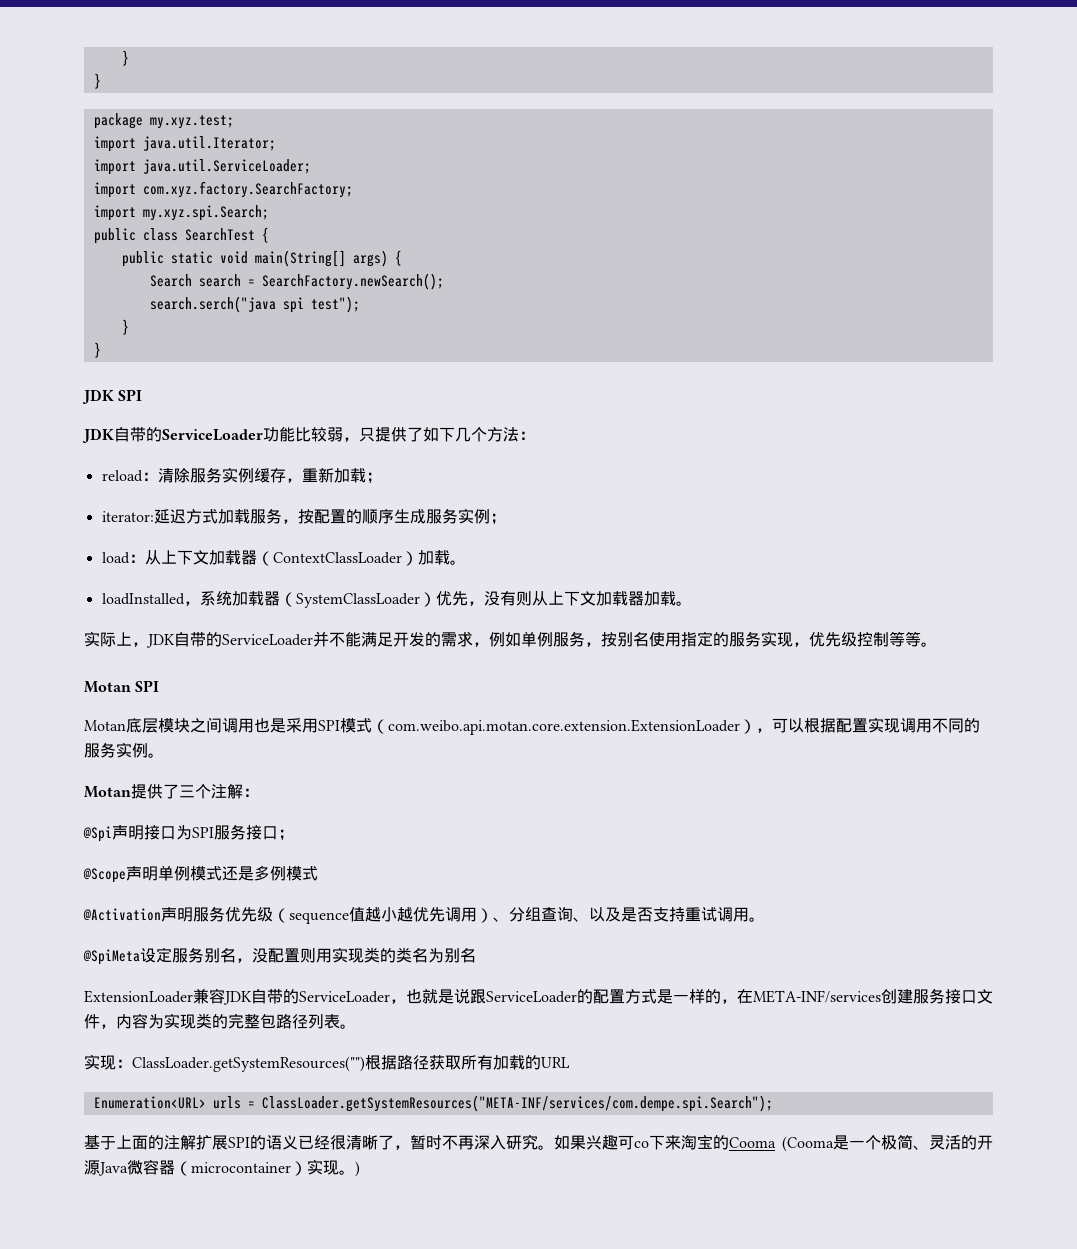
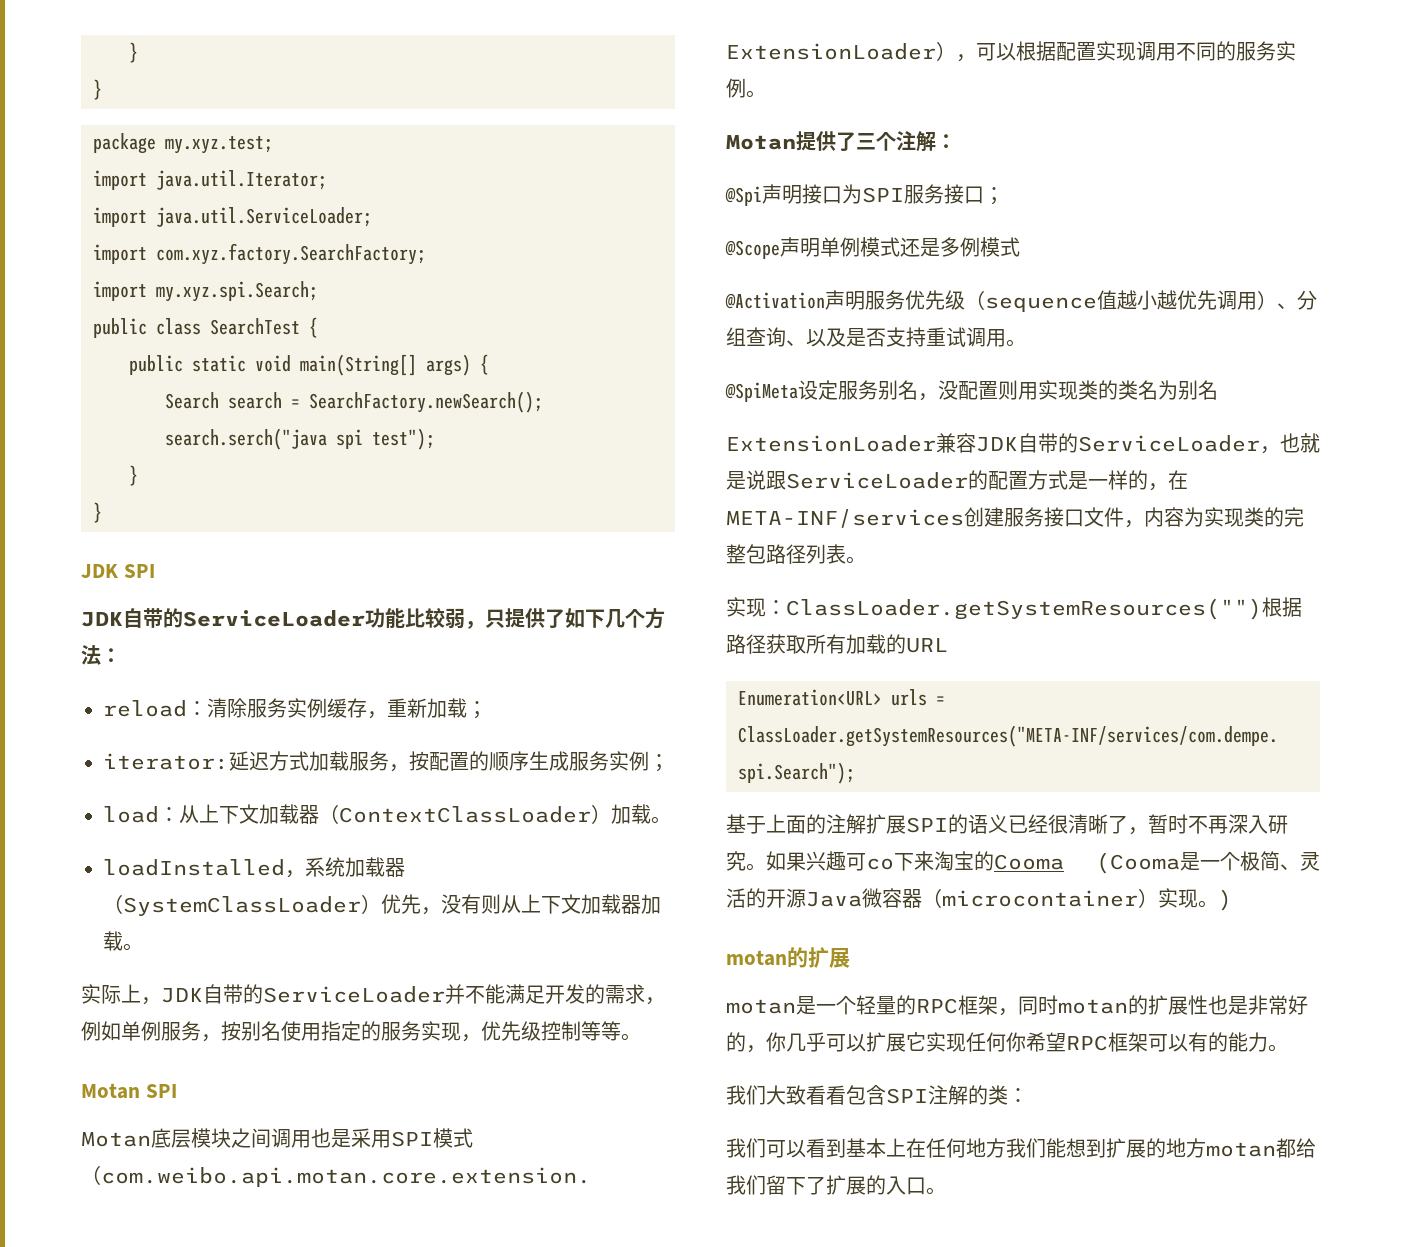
  如果兴趣可co下来淘宝的Cooma (Cooma是一个极简、灵活的开源Java微容器（microcontainer）实现。)
+ motan的扩展
+ motan是一个轻量的RPC框架，同时motan的扩展性也是非常好的，你几乎可以扩展它实现任何你希望RPC框架可以有的能力。
+ 我们大致看看包含SPI注解的类：
+ 我们可以看到基本上在任何地方我们能想到扩展的地方motan都给我们留下了扩展的入口。

